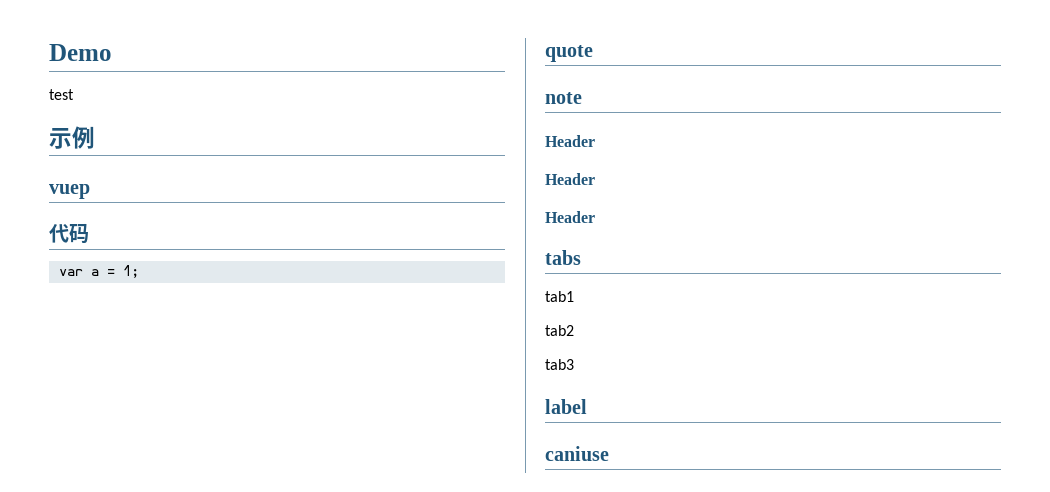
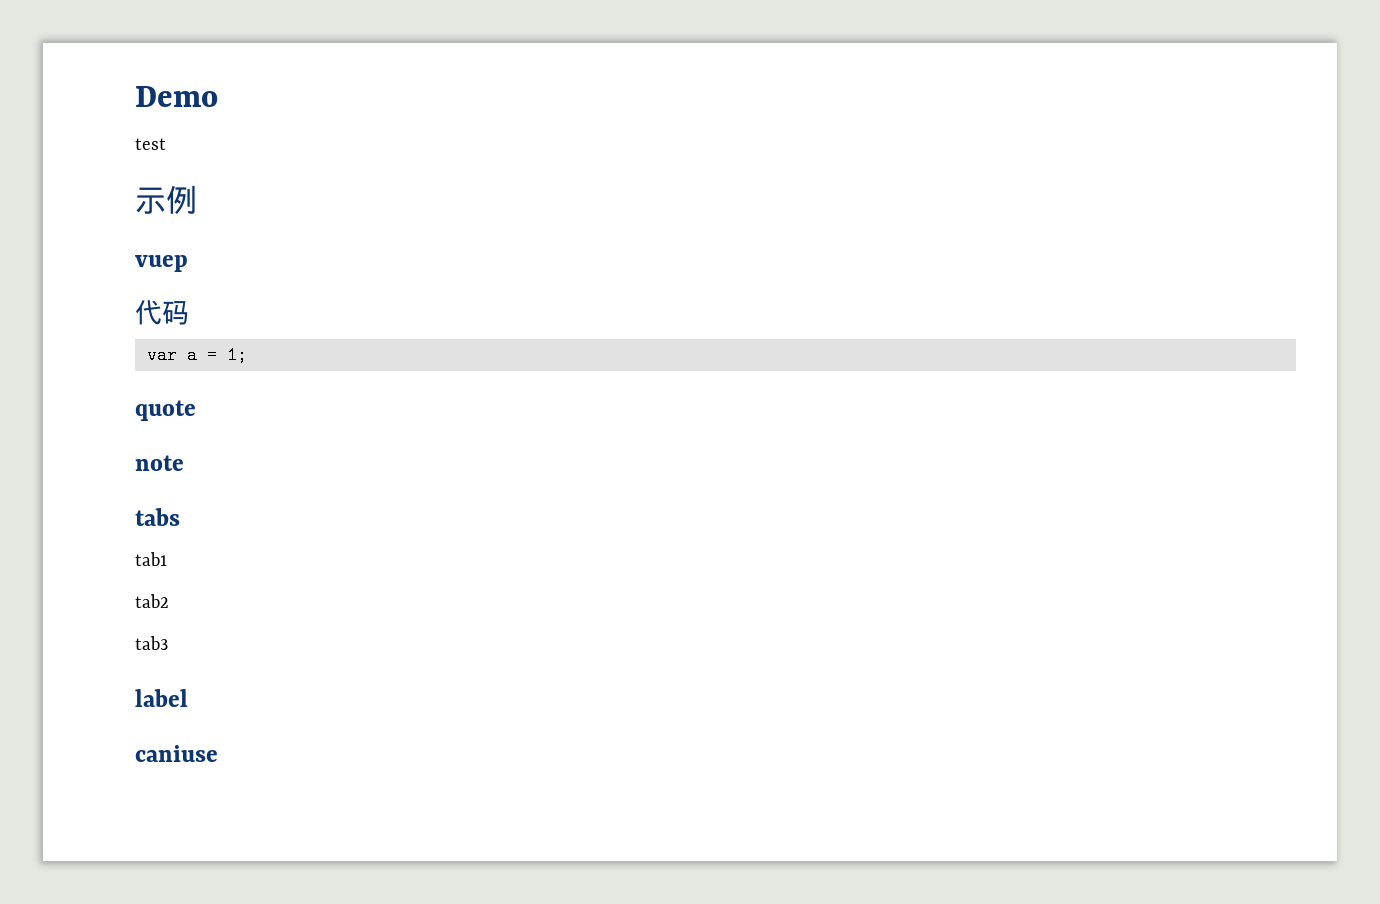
  note
- Header
- Header
- Header

